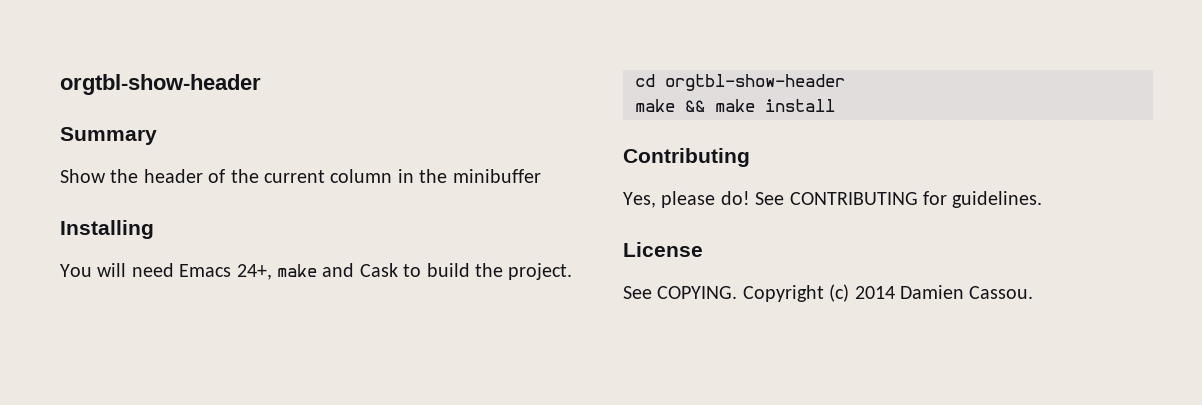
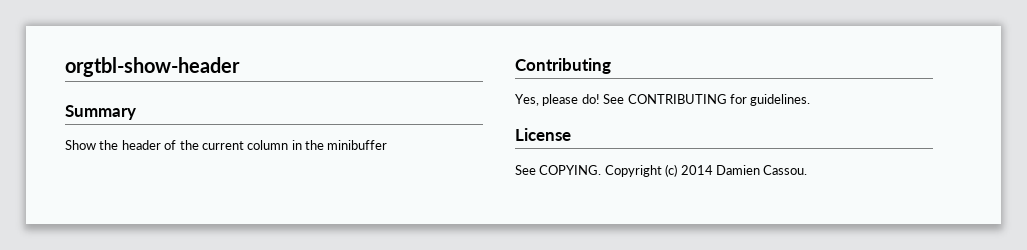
- Installing
- You will need Emacs 24+, make and Cask to build the project.
- cd orgtbl-show-header
- make && make install

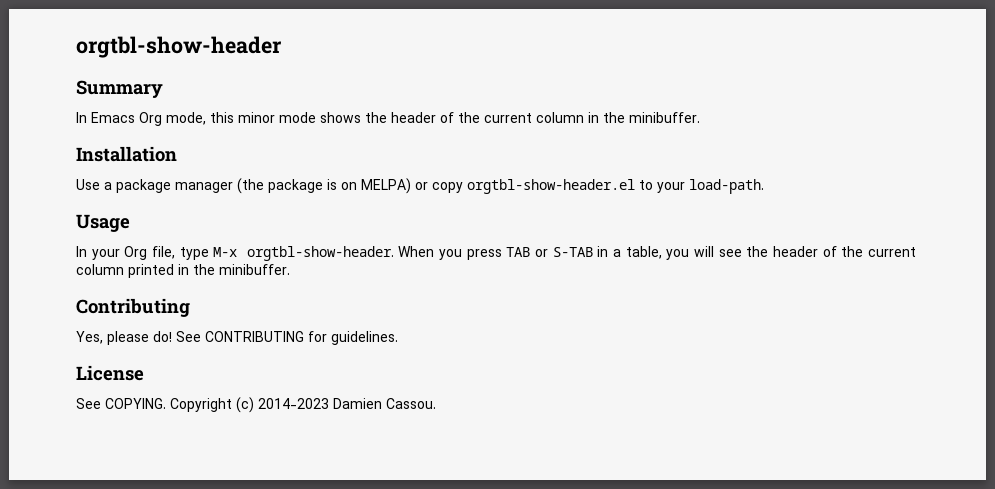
- Show the header of the current column in the minibuffer
+ In Emacs Org mode, this minor mode shows the header of the current column in the minibuffer.
+ Installation
+ Use a package manager (the package is on MELPA) or copy orgtbl-show-header.el to your load-path.
+ Usage
+ In your Org file, type M-x orgtbl-show-header. When you press TAB or S-TAB in a table, you will see the header of the current column printed in the minibuffer.
- Copyright (c) 2014 Damien Cassou.
+ Copyright (c) 2014-2023 Damien Cassou.

